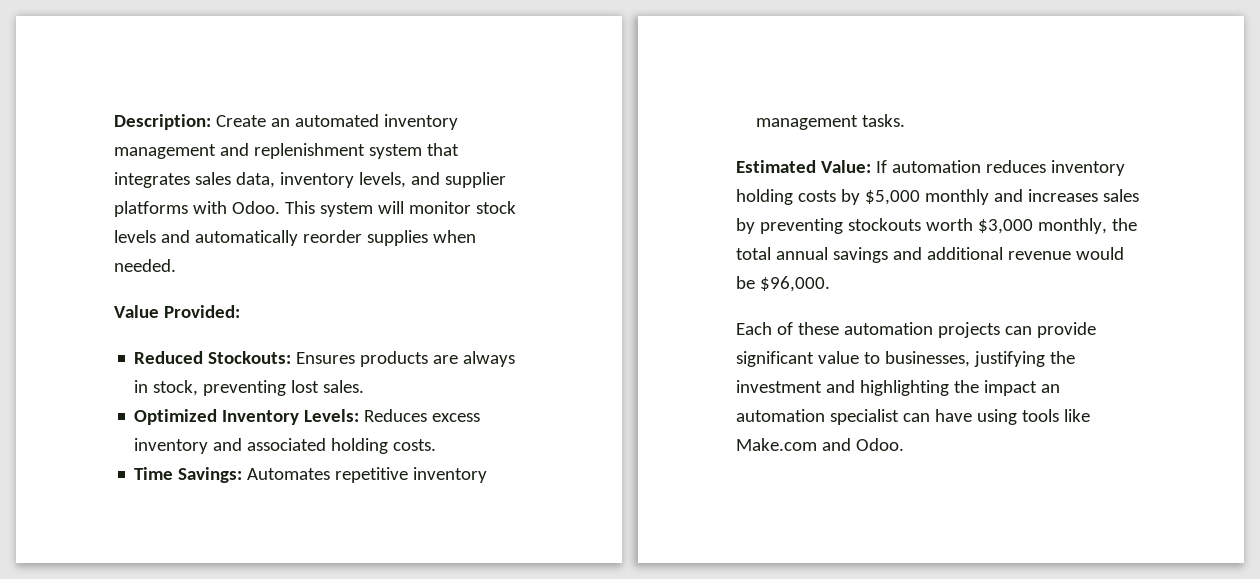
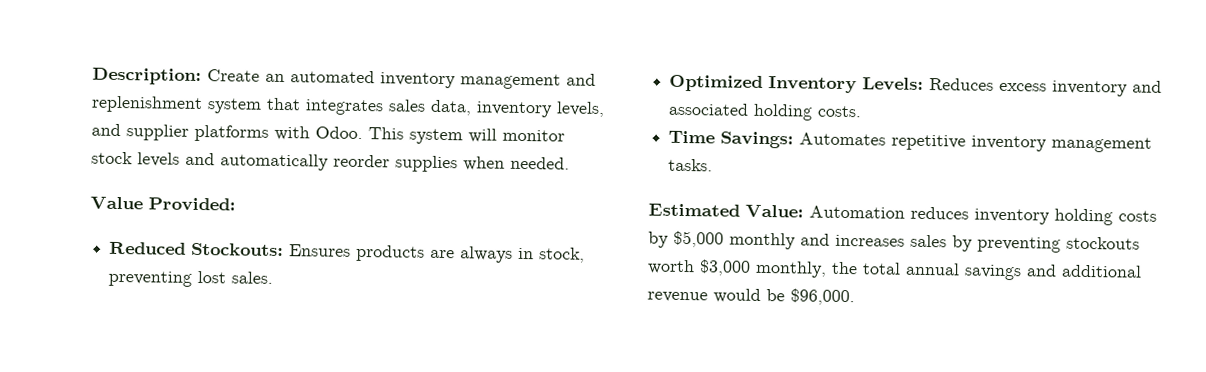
- Estimated Value: If automation reduces inventory holding costs by $5,000 monthly and increases sales by preventing stockouts worth $3,000 monthly, the total annual savings and additional revenue would be $96,000.
+ Estimated Value: Automation reduces inventory holding costs by $5,000 monthly and increases sales by preventing stockouts worth $3,000 monthly, the total annual savings and additional revenue would be $96,000.
- Each of these automation projects can provide significant value to businesses, justifying the investment and highlighting the impact an automation specialist can have using tools like Make.com and Odoo.

